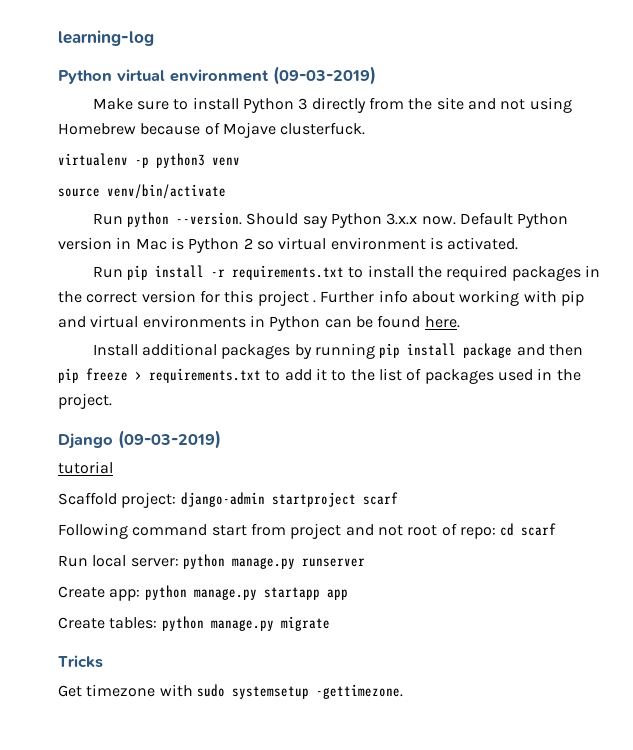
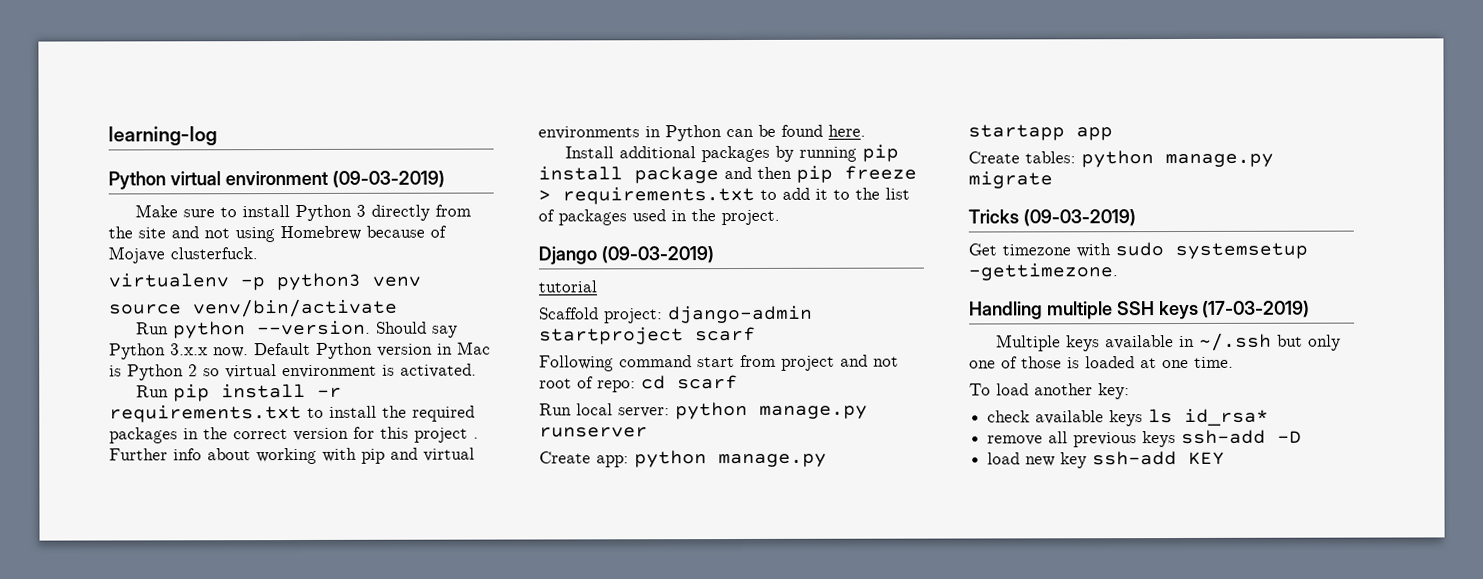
- Tricks
+ Tricks (09-03-2019)
+ Handling multiple SSH keys (17-03-2019)
+ Multiple keys available in ~/.ssh but only one of those is loaded at one time.
+ To load another key:
+ check available keys ls id_rsa*
+ remove all previous keys ssh-add -D
+ load new key ssh-add KEY

